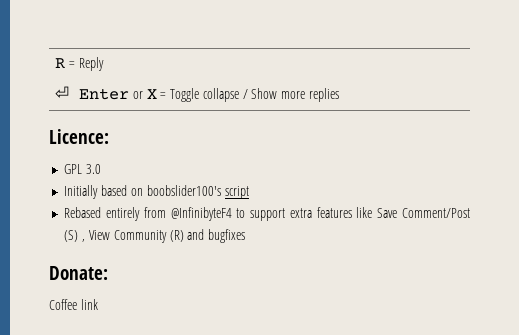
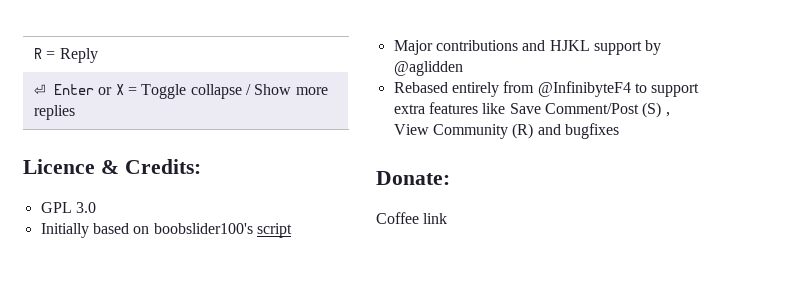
- Licence:
+ Licence & Credits:
+ Major contributions and HJKL support by @aglidden

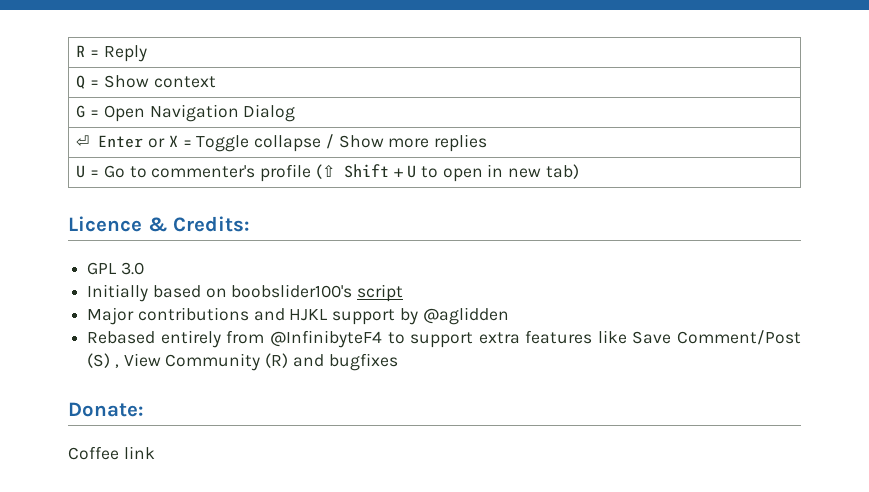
+ Q = Show context
+ G = Open Navigation Dialog
+ U = Go to commenter's profile (⇧ Shift + U to open in new tab)

